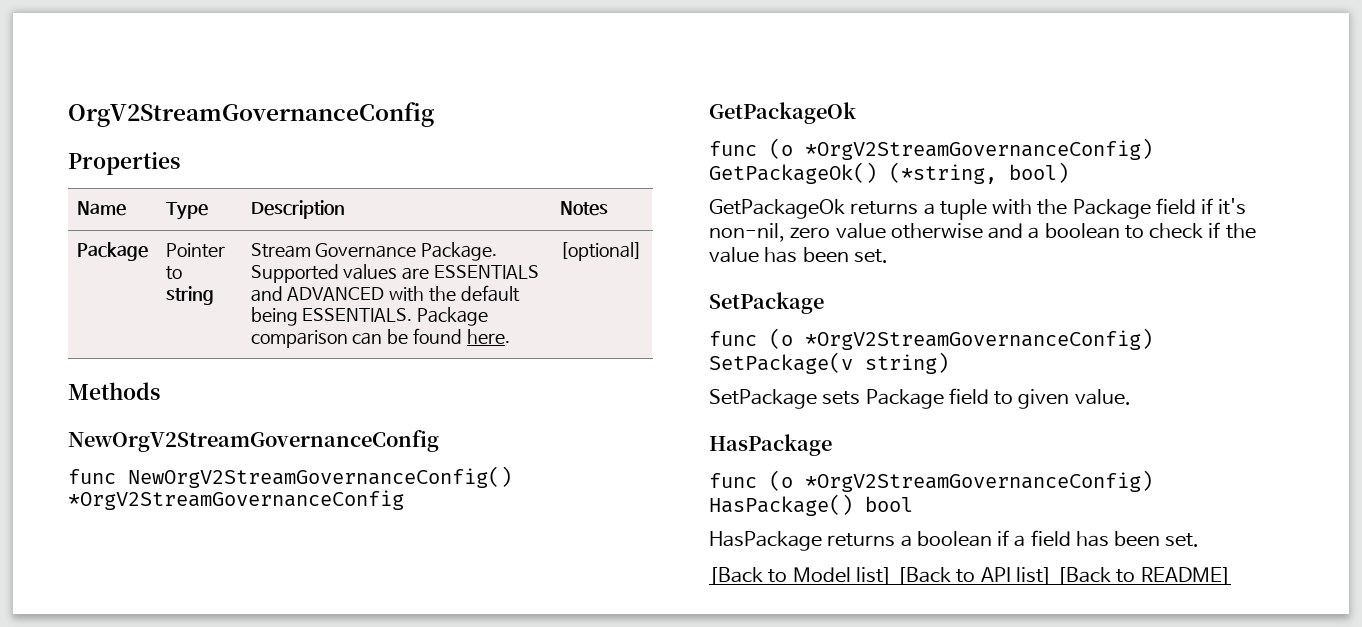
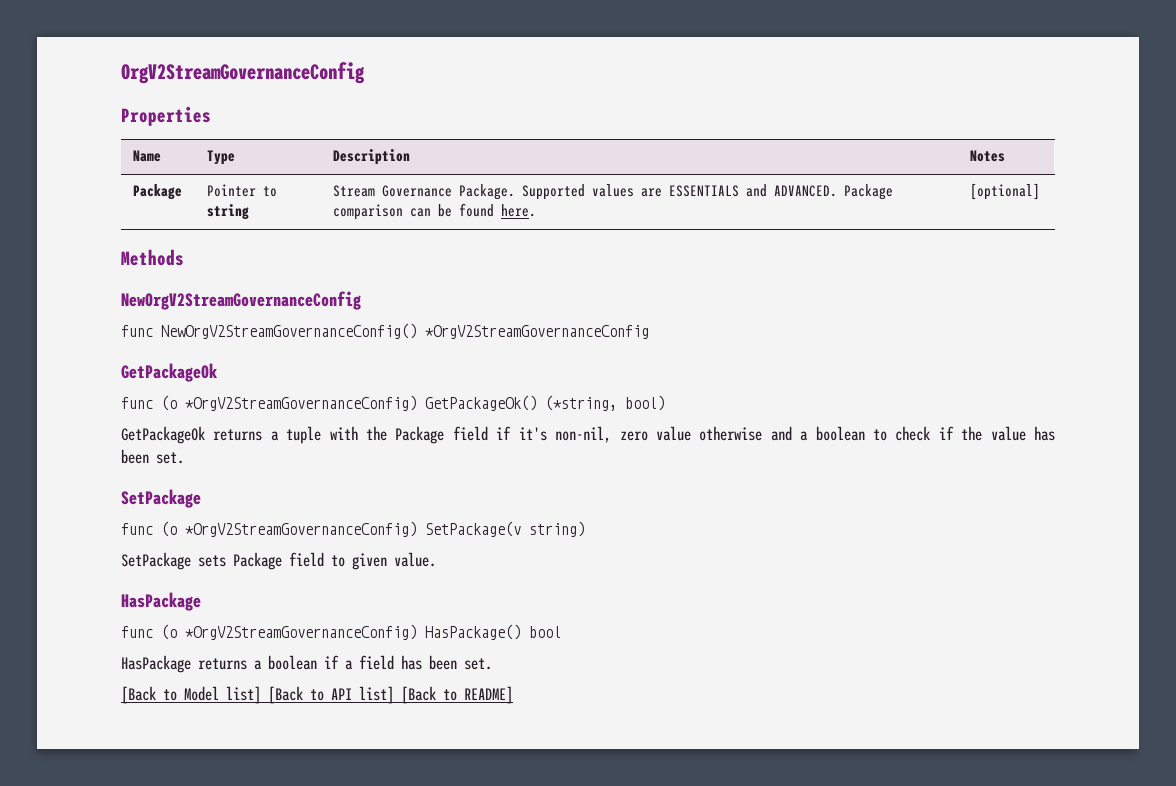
- Package | Pointer to string | Stream Governance Package. Supported values are ESSENTIALS and ADVANCED with the default being ESSENTIALS. Package comparison can be found here. | [optional]
+ Package | Pointer to string | Stream Governance Package. Supported values are ESSENTIALS and ADVANCED. Package comparison can be found here. | [optional]

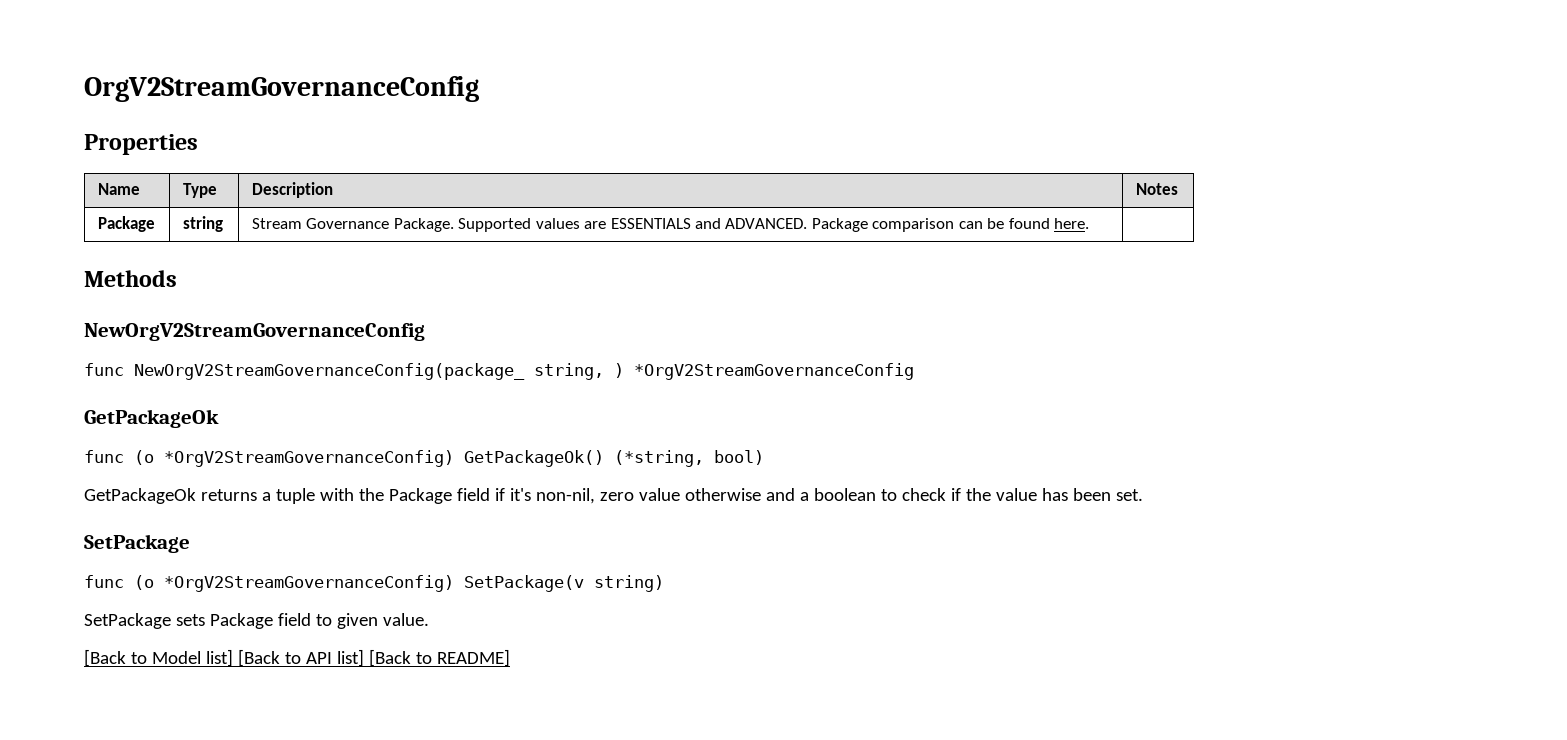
- Package | Pointer to string | Stream Governance Package. Supported values are ESSENTIALS and ADVANCED. Package comparison can be found here. | [optional]
+ Package | string | Stream Governance Package. Supported values are ESSENTIALS and ADVANCED. Package comparison can be found here. |
- func NewOrgV2StreamGovernanceConfig() *OrgV2StreamGovernanceConfig
+ func NewOrgV2StreamGovernanceConfig(package_ string, ) *OrgV2StreamGovernanceConfig
  SetPackage sets Package field to given value.
- HasPackage
- func (o *OrgV2StreamGovernanceConfig) HasPackage() bool
- HasPackage returns a boolean if a field has been set.

